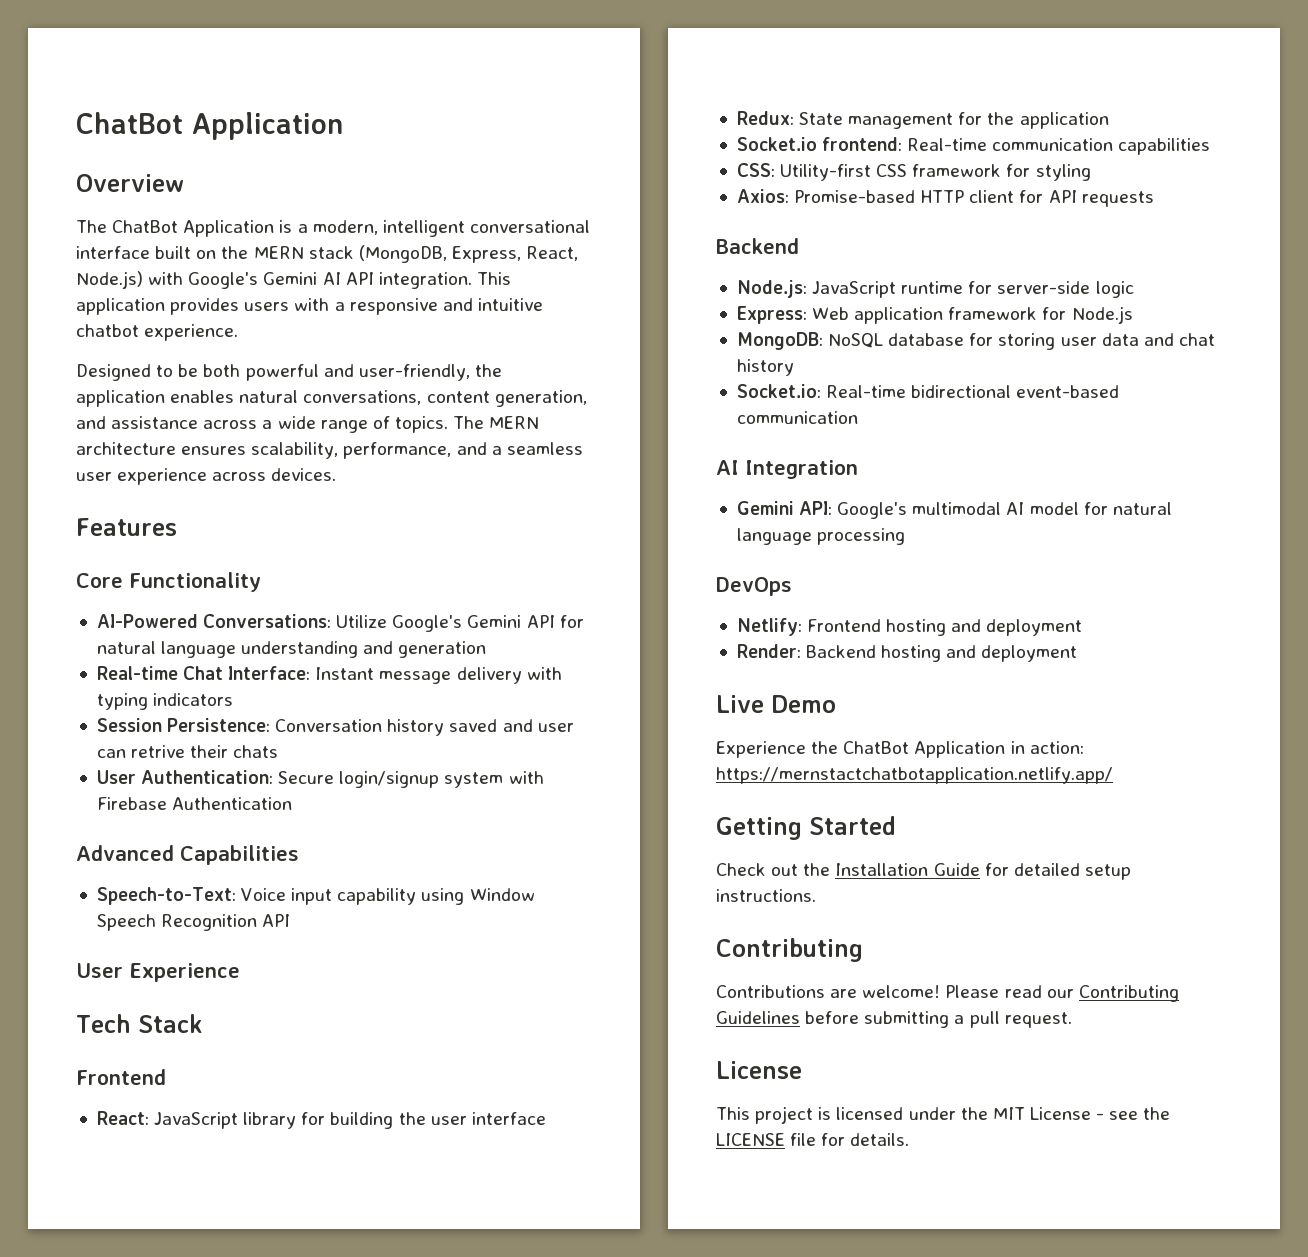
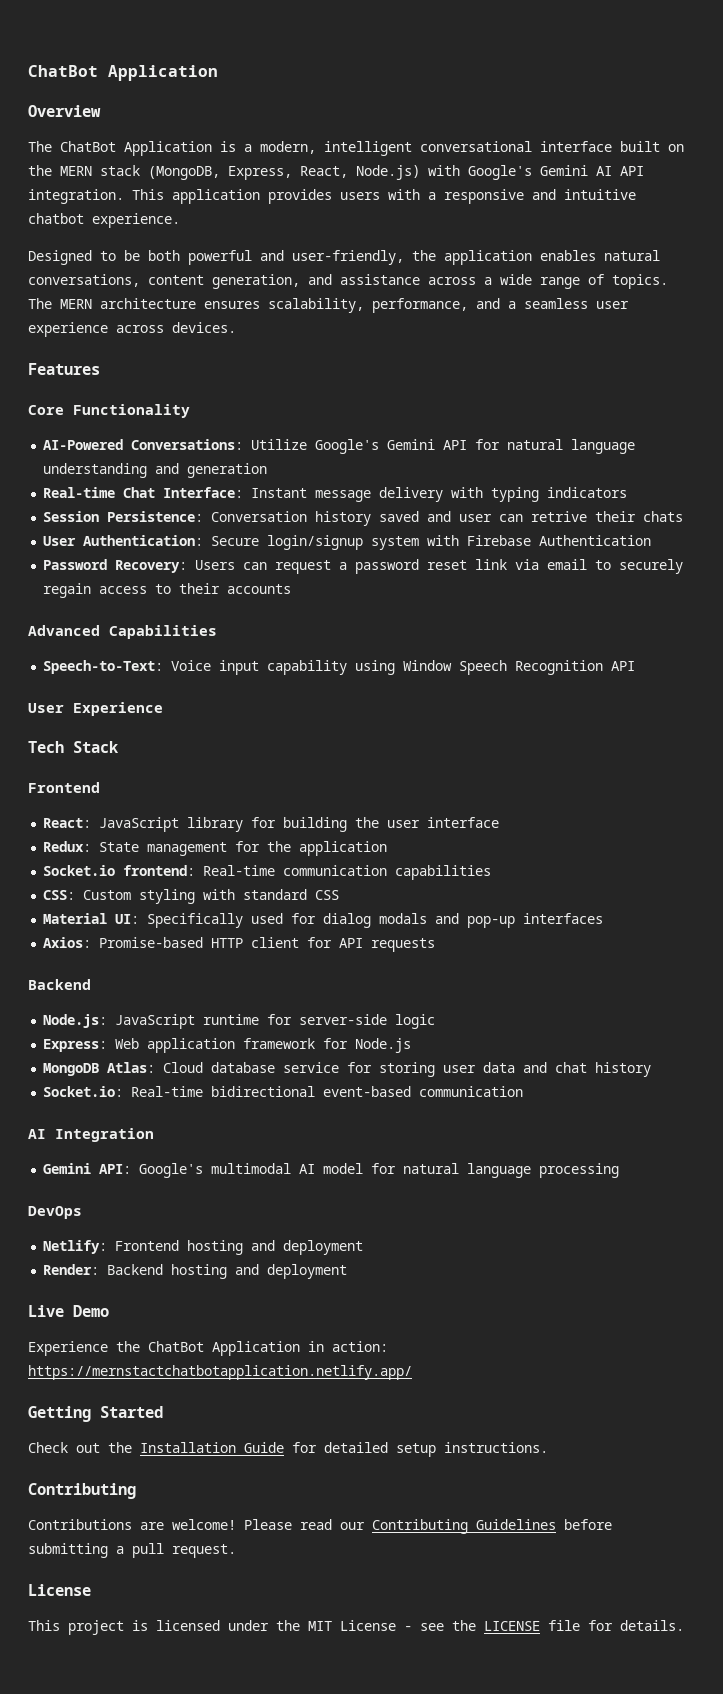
+ Password Recovery: Users can request a password reset link via email to securely regain access to their accounts
- CSS: Utility-first CSS framework for styling
+ CSS: Custom styling with standard CSS
+ Material UI: Specifically used for dialog modals and pop-up interfaces
- MongoDB: NoSQL database for storing user data and chat history
+ MongoDB Atlas: Cloud database service for storing user data and chat history

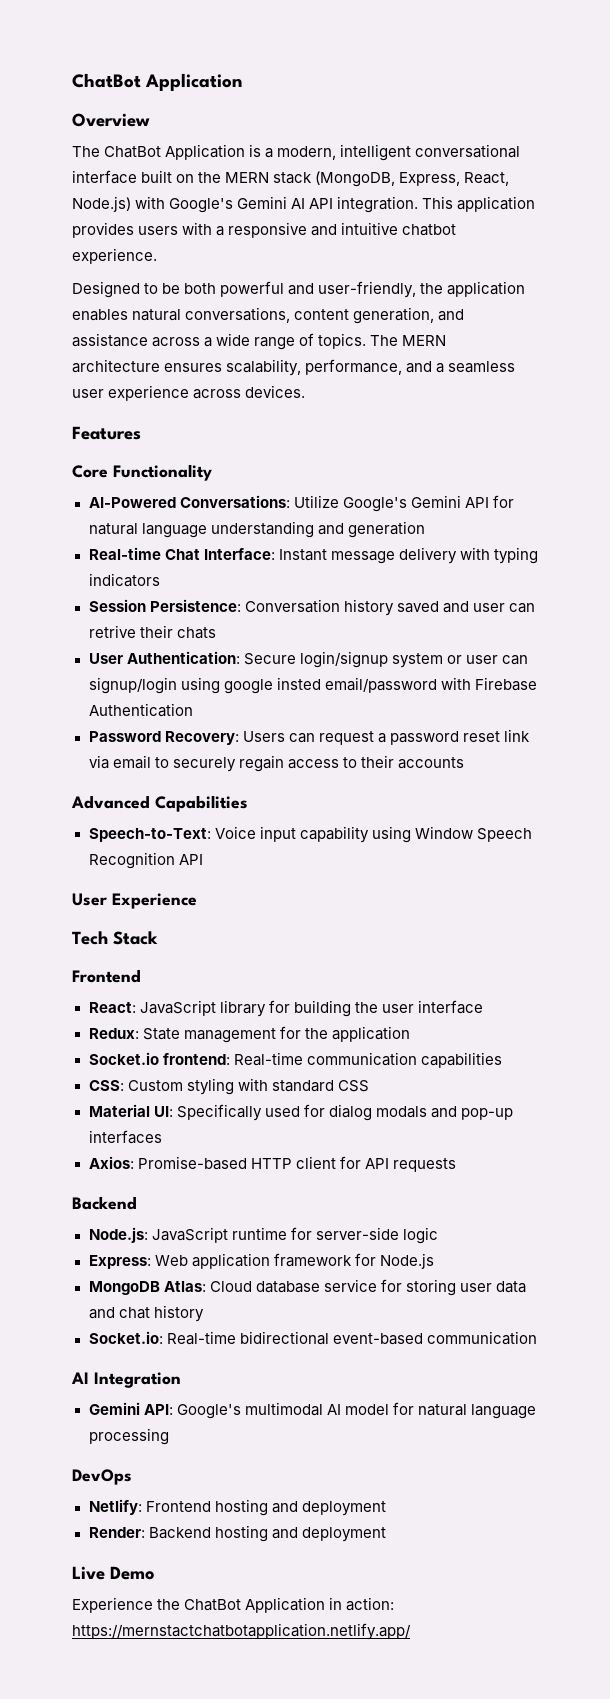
- User Authentication: Secure login/signup system with Firebase Authentication
+ User Authentication: Secure login/signup system or user can signup/login using google insted email/password with Firebase Authentication
- Getting Started
- Check out the Installation Guide for detailed setup instructions.
- Contributing
- Contributions are welcome! Please read our Contributing Guidelines before submitting a pull request.
- License
- This project is licensed under the MIT License - see the LICENSE file for details.

